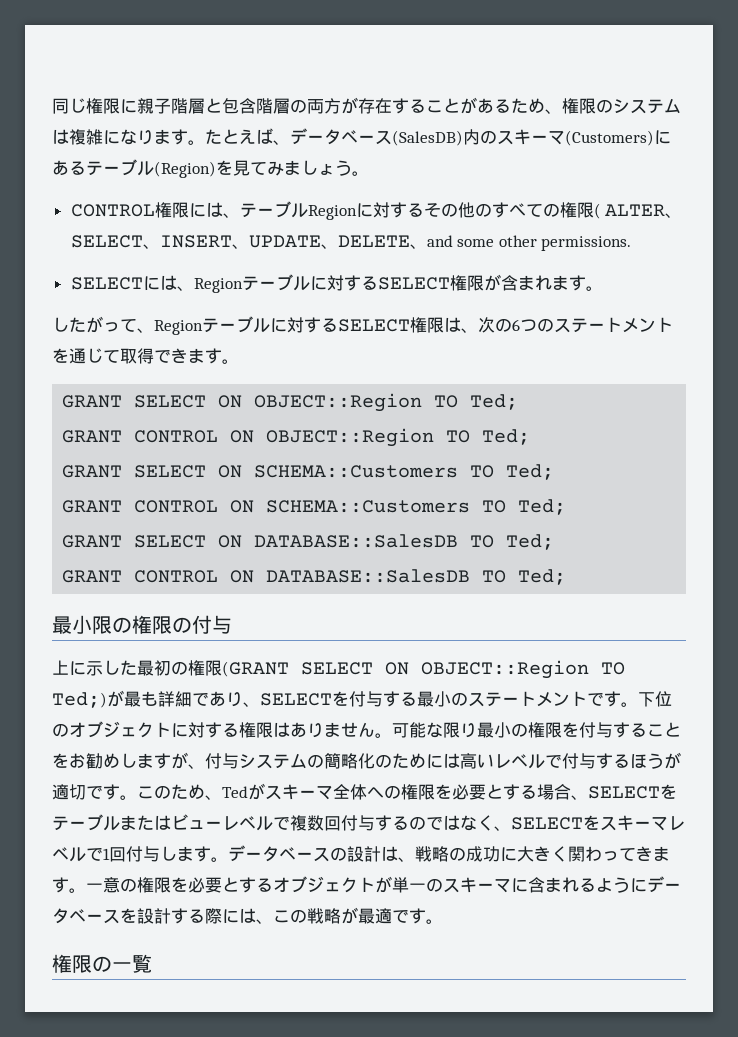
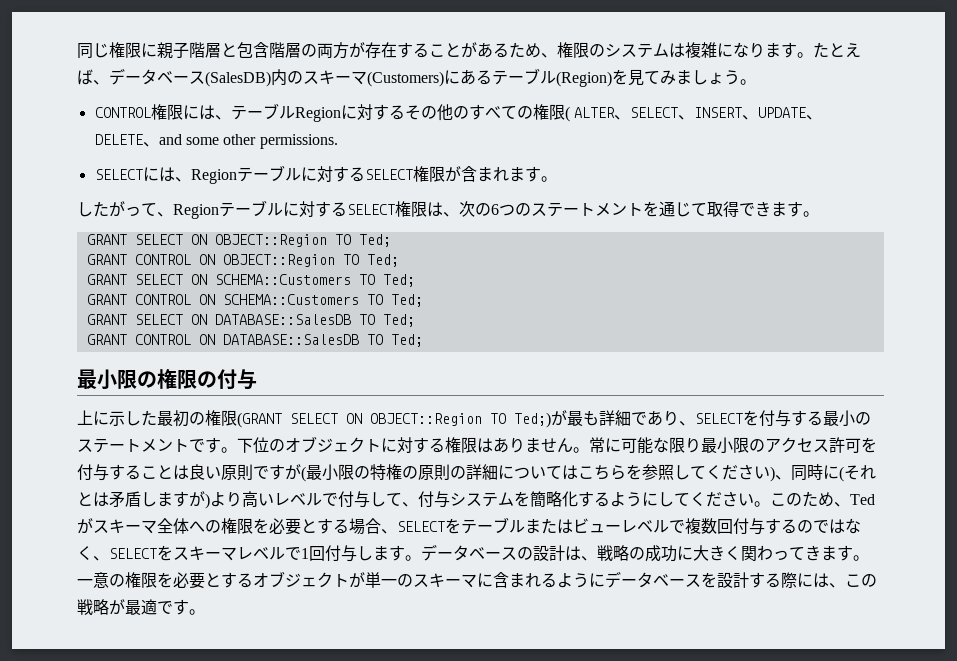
- 可能な限り最小の権限を付与することをお勧めしますが、付与システムの簡略化のためには高いレベルで付与するほうが適切です。
+ 常に可能な限り最小限のアクセス許可を付与することは良い原則ですが(最小限の特権の原則の詳細についてはこちらを参照してください)、同時に(それとは矛盾しますが)より高いレベルで付与して、付与システムを簡略化するようにしてください。
- 権限の一覧

